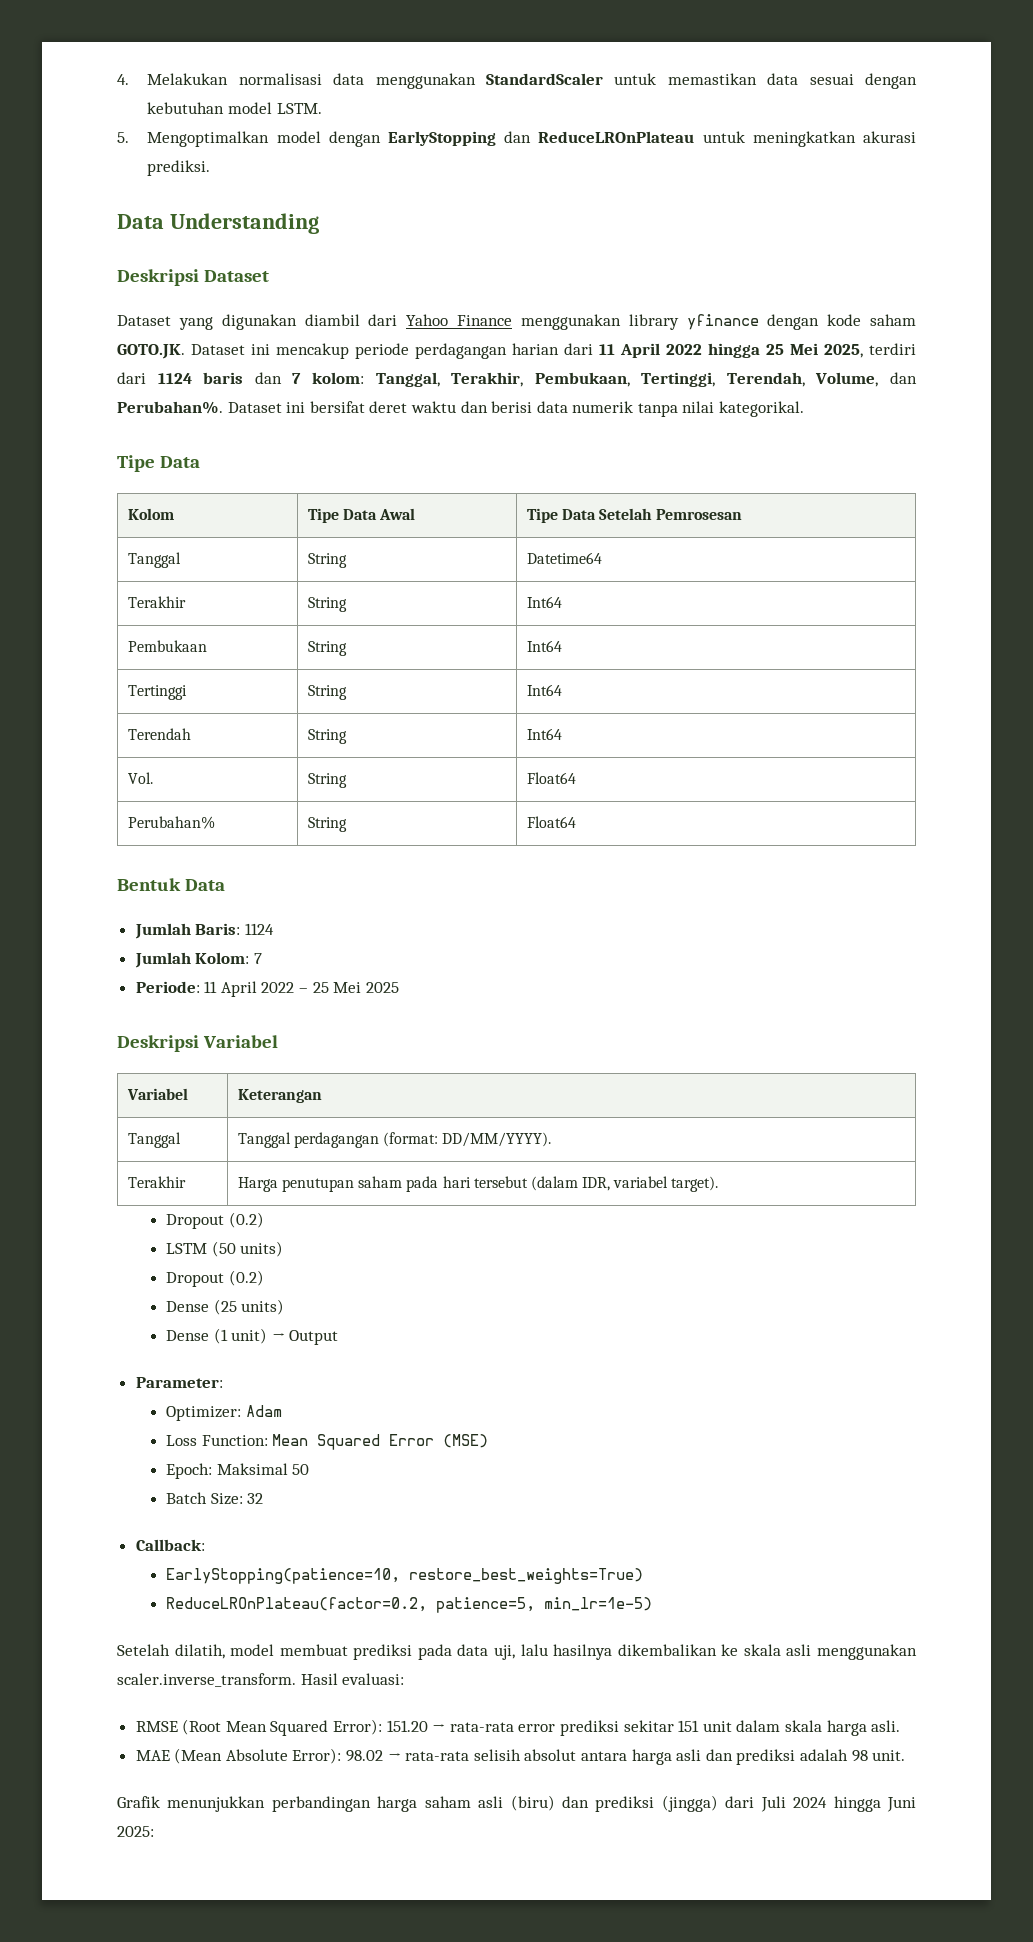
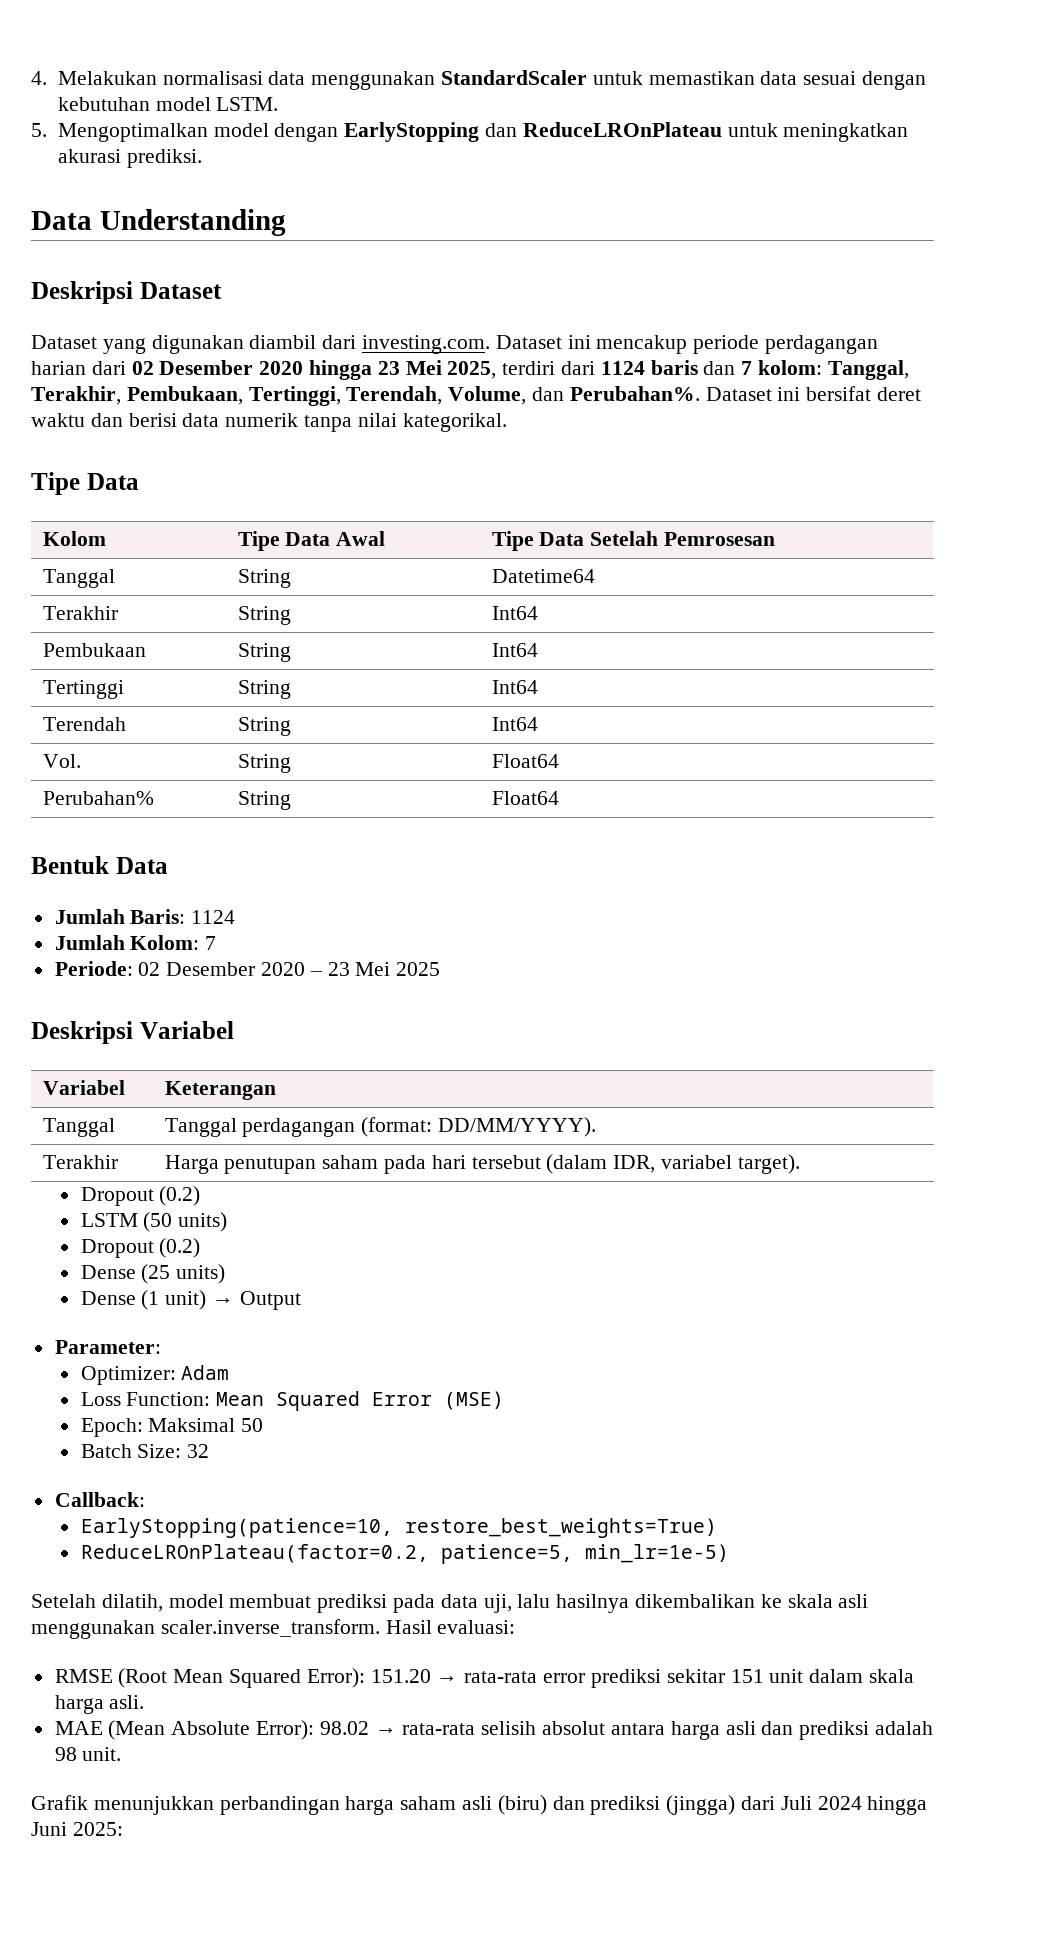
- Dataset yang digunakan diambil dari Yahoo Finance menggunakan library yfinance dengan kode saham GOTO.JK. Dataset ini mencakup periode perdagangan harian dari 11 April 2022 hingga 25 Mei 2025, terdiri dari 1124 baris dan 7 kolom: Tanggal, Terakhir, Pembukaan, Tertinggi, Terendah, Volume, dan Perubahan%.
+ Dataset yang digunakan diambil dari investing.com. Dataset ini mencakup periode perdagangan harian dari 02 Desember 2020 hingga 23 Mei 2025, terdiri dari 1124 baris dan 7 kolom: Tanggal, Terakhir, Pembukaan, Tertinggi, Terendah, Volume, dan Perubahan%.
- Periode: 11 April 2022 – 25 Mei 2025
+ Periode: 02 Desember 2020 – 23 Mei 2025

